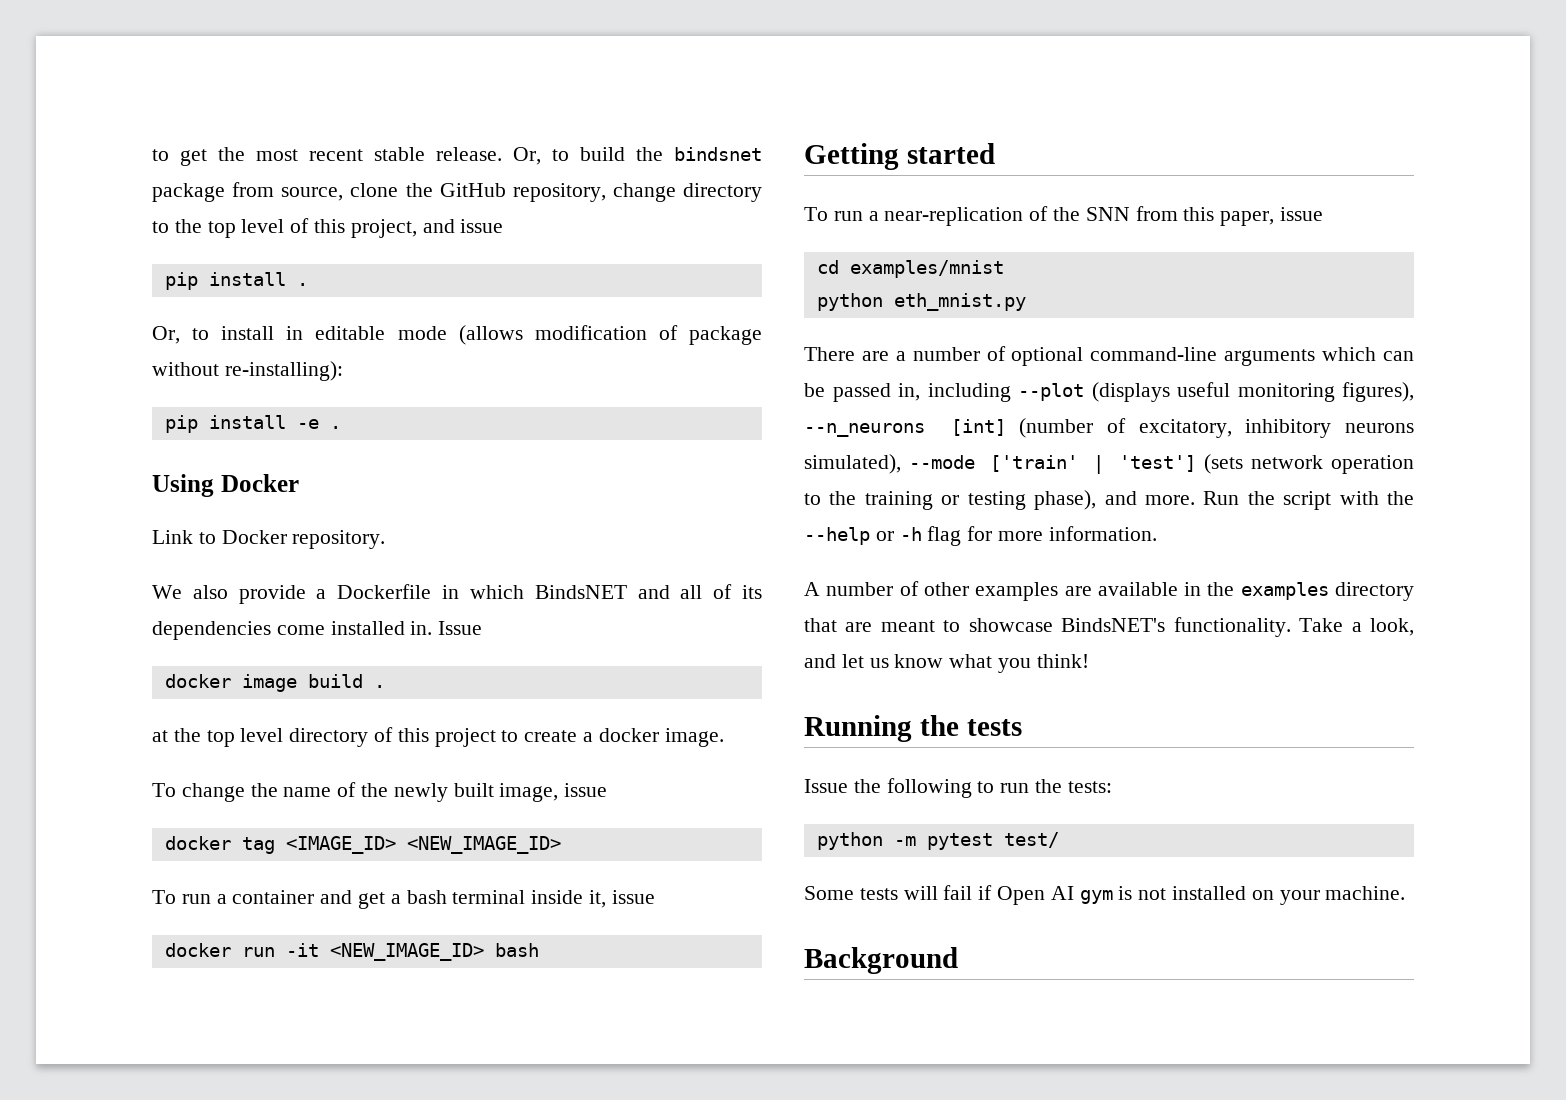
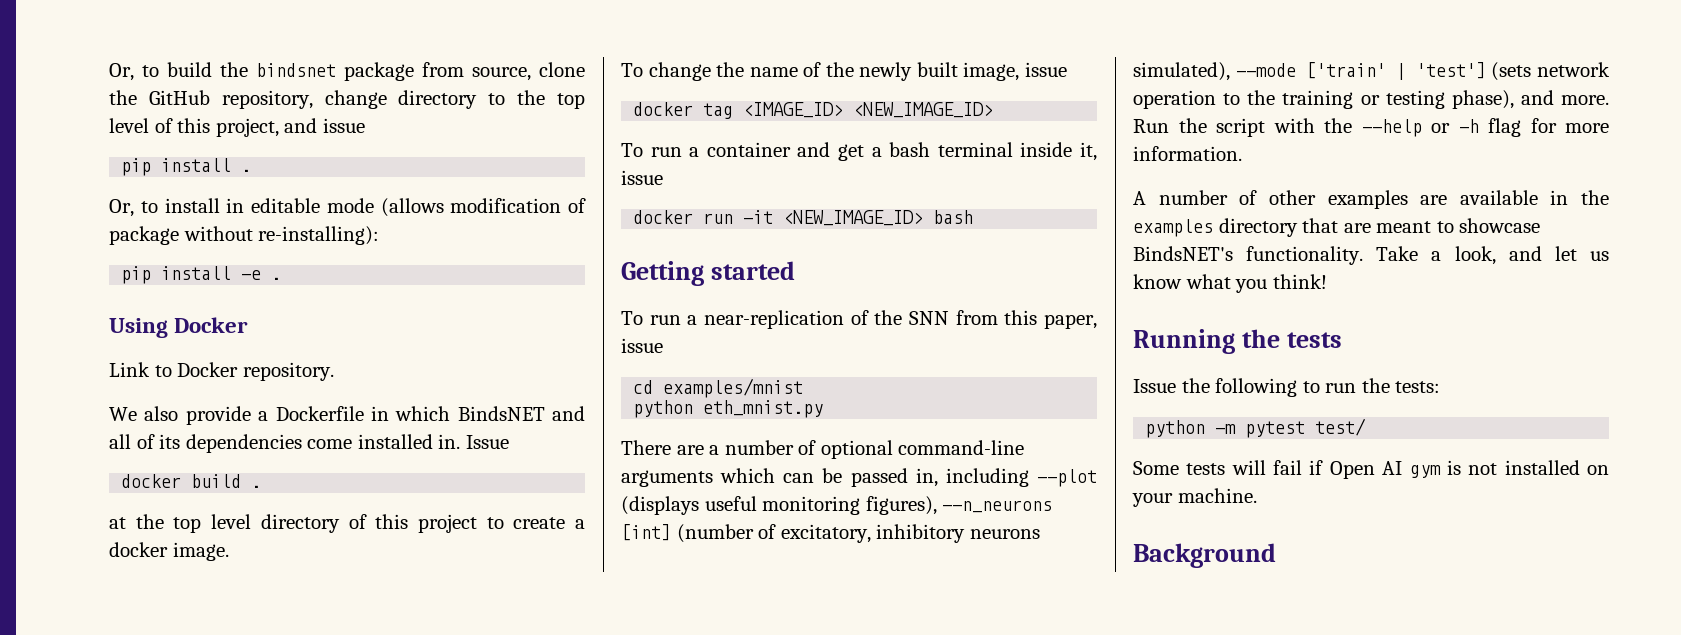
- to get the most recent stable release.
- docker image build .
+ docker build .

